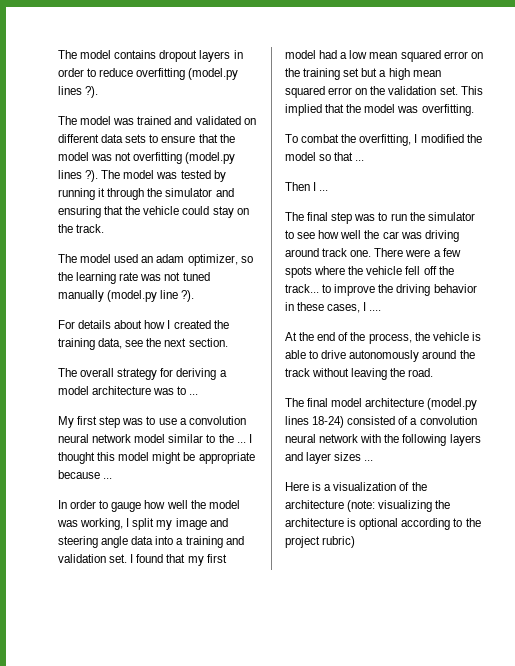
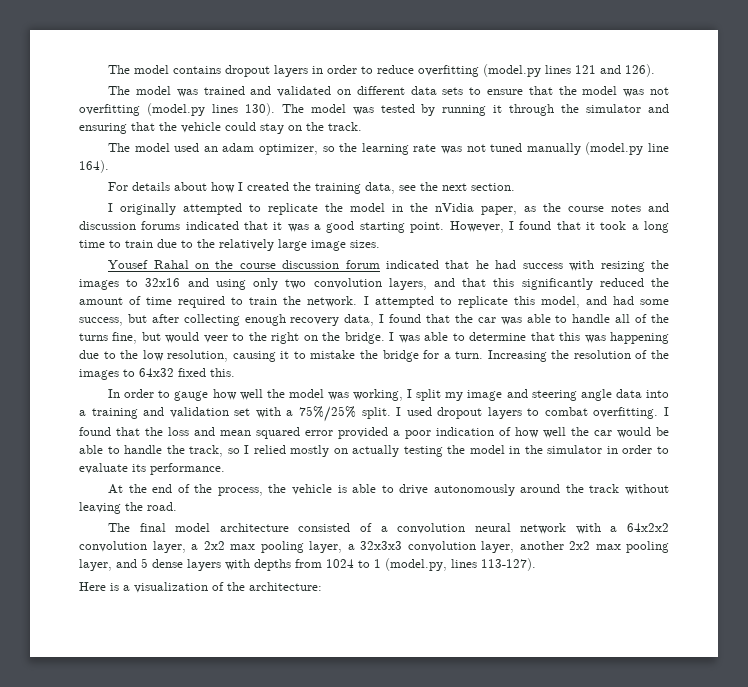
- The model contains dropout layers in order to reduce overfitting (model.py lines ?).
+ The model contains dropout layers in order to reduce overfitting (model.py lines 121 and 126).
- The model was trained and validated on different data sets to ensure that the model was not overfitting (model.py lines ?).
+ The model was trained and validated on different data sets to ensure that the model was not overfitting (model.py lines 130).
- The model used an adam optimizer, so the learning rate was not tuned manually (model.py line ?).
+ The model used an adam optimizer, so the learning rate was not tuned manually (model.py line 164).
- The overall strategy for deriving a model architecture was to ...
- My first step was to use a convolution neural network model similar to the ... I thought this model might be appropriate because ...
+ I originally attempted to replicate the model in the nVidia paper, as the course notes and discussion forums indicated that it was a good starting point. However, I found that it took a long time to train due to the relatively large image sizes.
+ Yousef Rahal on the course discussion forum indicated that he had success with resizing the images to 32x16 and using only two convolution layers, and that this significantly reduced the amount of time required to train the network. I attempted to replicate this model, and had some success, but after collecting enough recovery data, I found that the car was able to handle all of the turns fine, but would veer to the right on the bridge. I was able to determine that this was happening due to the low resolution, causing it to mistake the bridge for a turn. Increasing the resolution of the images to 64x32 fixed this.
- In order to gauge how well the model was working, I split my image and steering angle data into a training and validation set. I found that my first model had a low mean squared error on the training set but a high mean squared error on the validation set. This implied that the model was overfitting.
- To combat the overfitting, I modified the model so that ...
- Then I ...
- The final step was to run the simulator to see how well the car was driving around track one. There were a few spots where the vehicle fell off the track... to improve the driving behavior in these cases, I ....
+ In order to gauge how well the model was working, I split my image and steering angle data into a training and validation set with a 75%/25% split. I used dropout layers to combat overfitting. I found that the loss and mean squared error provided a poor indication of how well the car would be able to handle the track, so I relied mostly on actually testing the model in the simulator in order to evaluate its performance.
- The final model architecture (model.py lines 18-24) consisted of a convolution neural network with the following layers and layer sizes ...
+ The final model architecture consisted of a convolution neural network with a 64x2x2 convolution layer, a 2x2 max pooling layer, a 32x3x3 convolution layer, another 2x2 max pooling layer, and 5 dense layers with depths from 1024 to 1 (model.py, lines 113-127).
- Here is a visualization of the architecture (note: visualizing the architecture is optional according to the project rubric)
+ Here is a visualization of the architecture:

